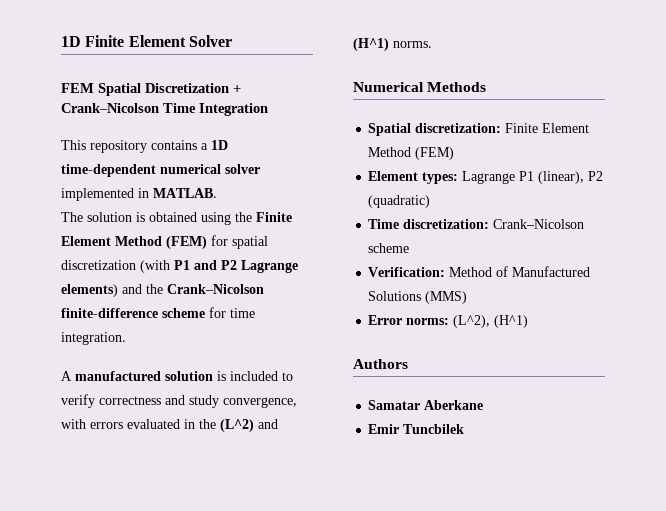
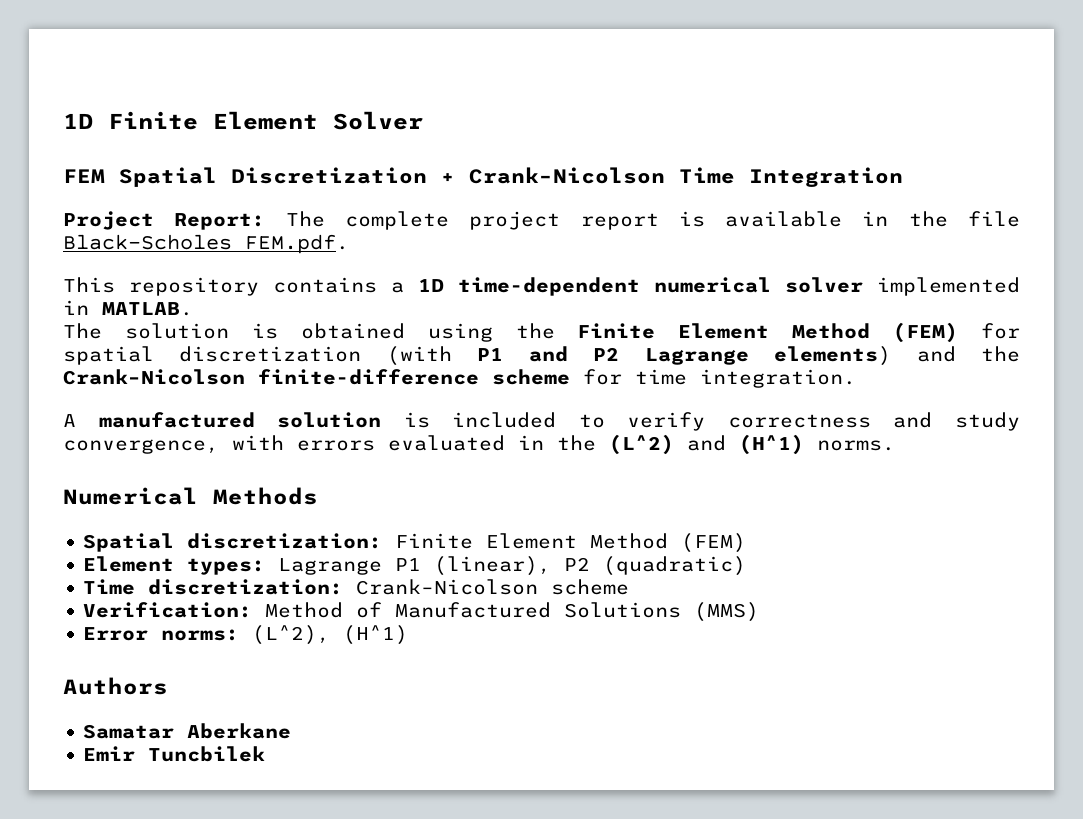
+ Project Report: The complete project report is available in the file Black-Scholes FEM.pdf.

